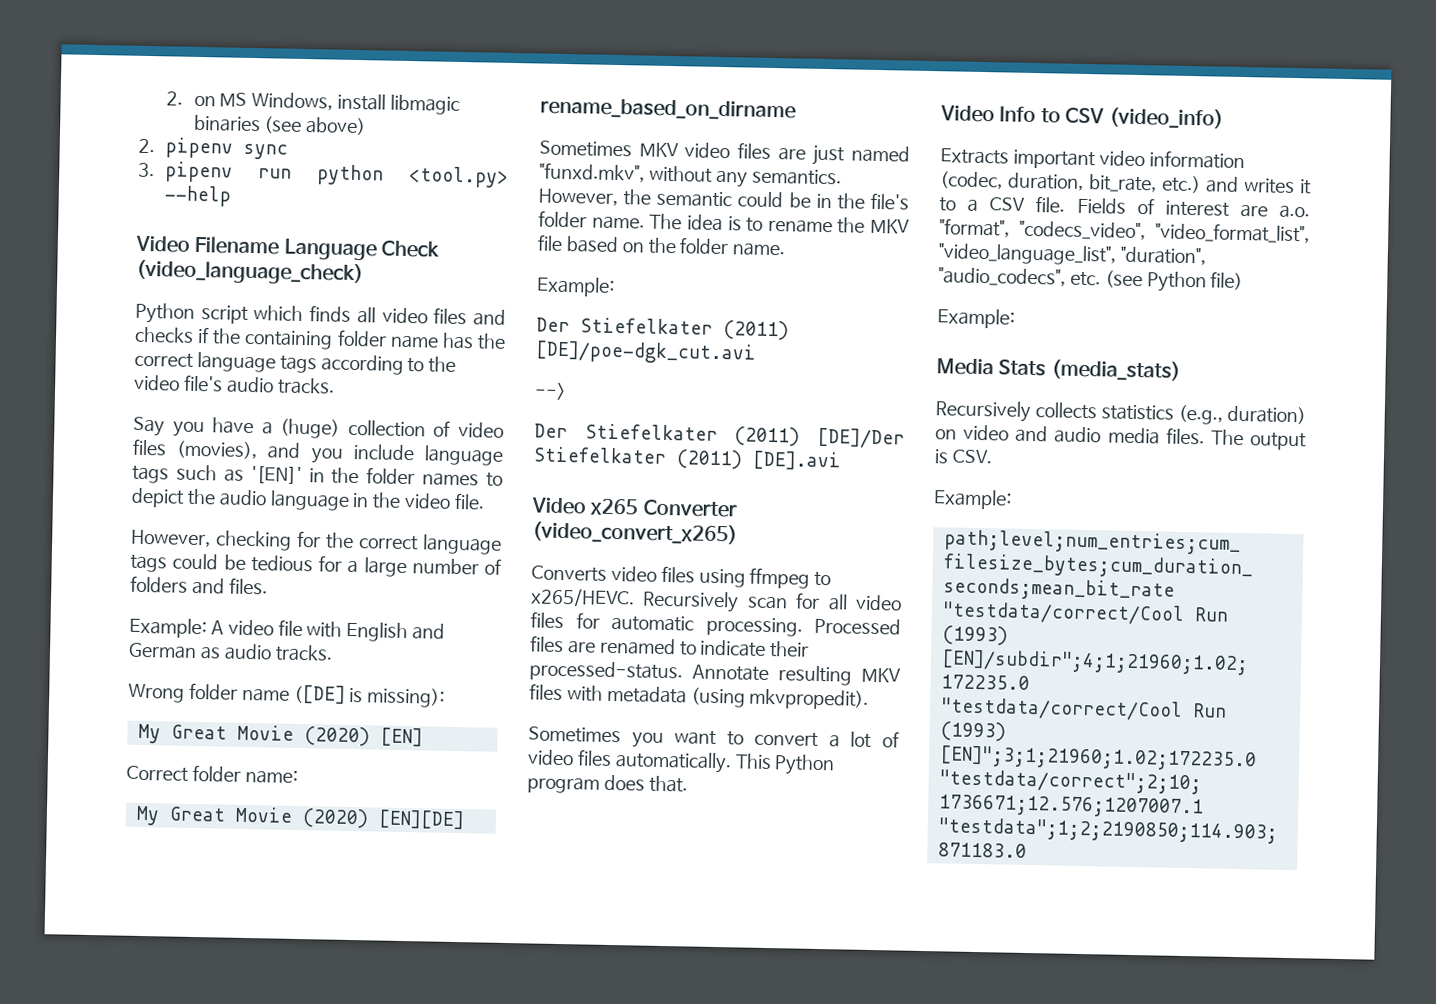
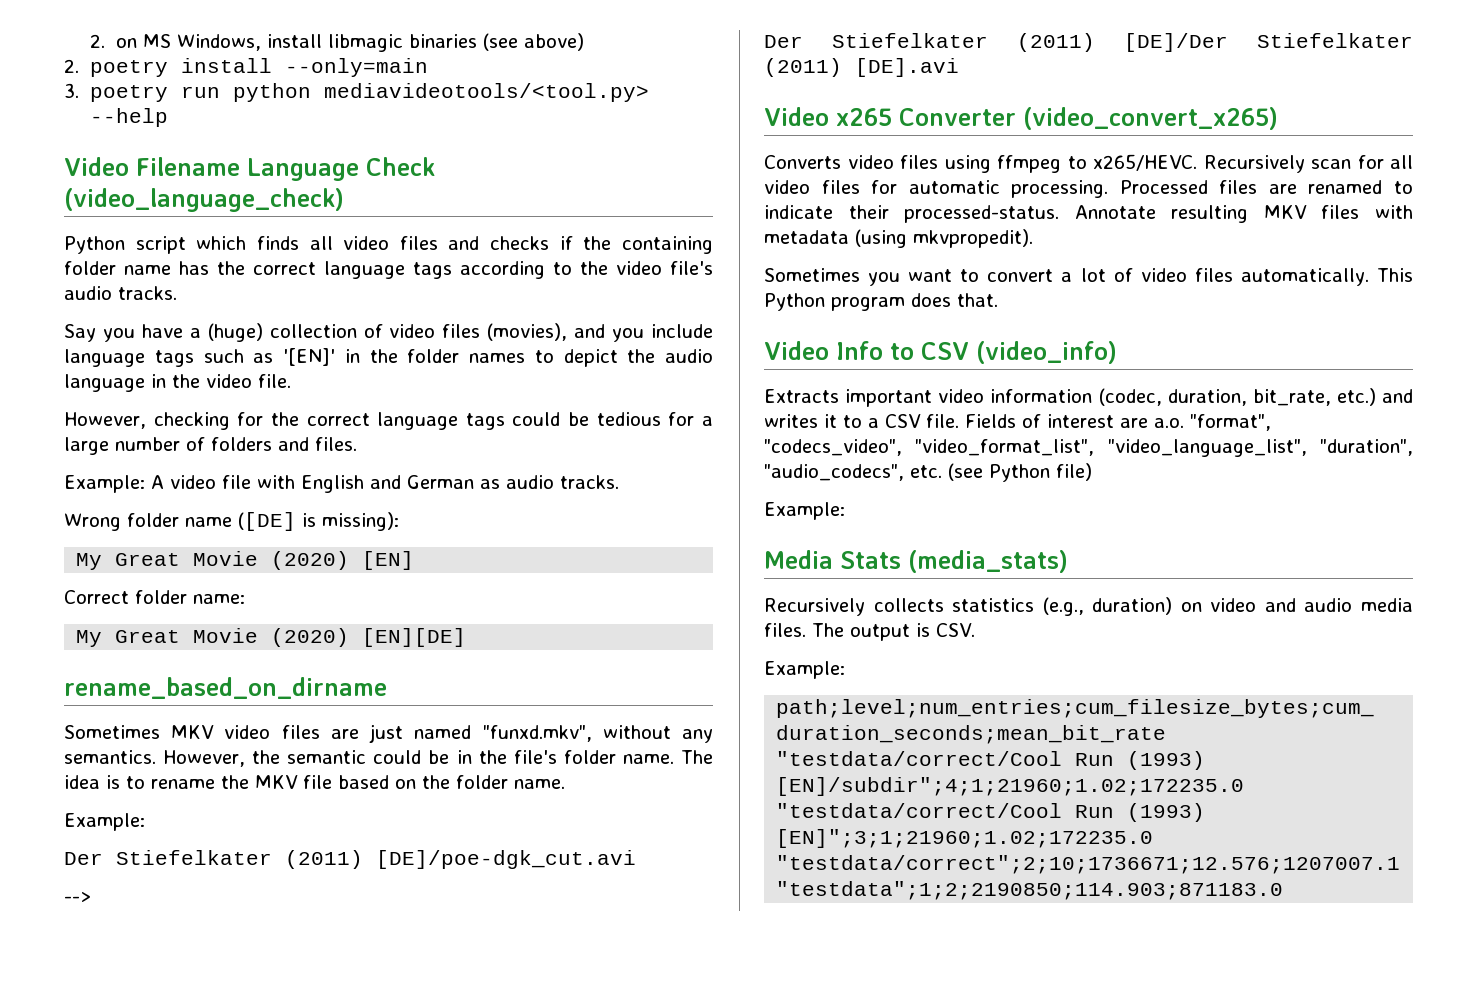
- 2. pipenv sync
+ 2. poetry install --only=main
- 3. pipenv run python <tool.py> --help
+ 3. poetry run python mediavideotools/<tool.py> --help

